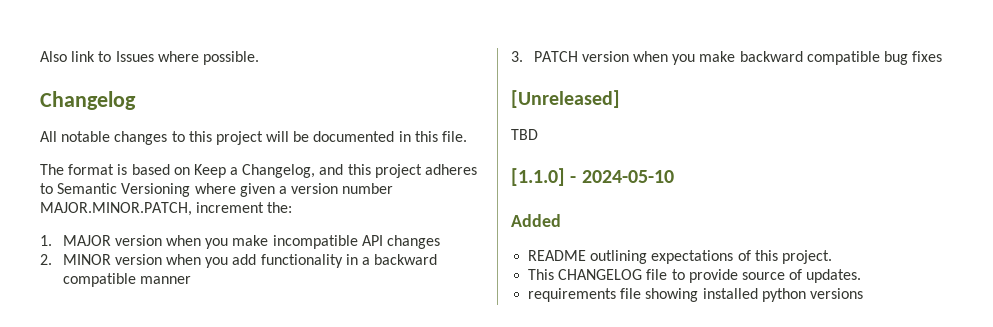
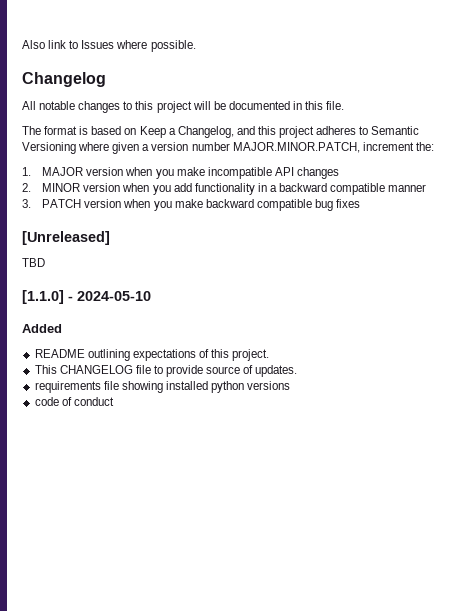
+ code of conduct

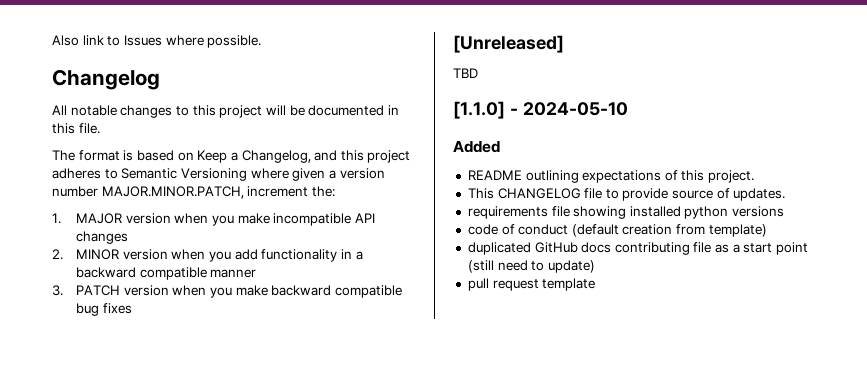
- code of conduct
+ code of conduct (default creation from template)
+ duplicated GitHub docs contributing file as a start point (still need to update)
+ pull request template

